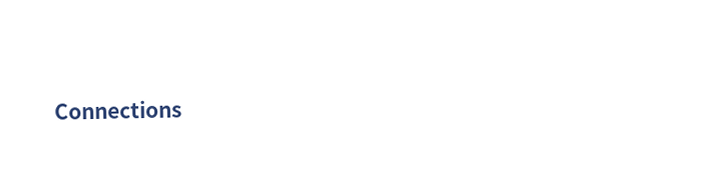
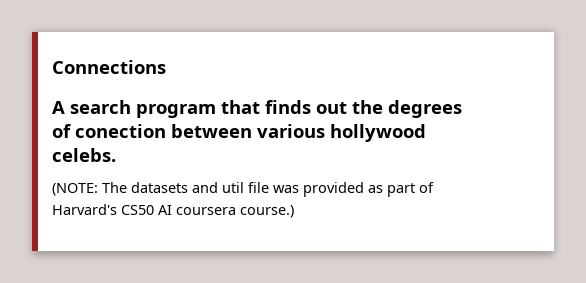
+ A search program that finds out the degrees of conection between various hollywood celebs.
+ (NOTE: The datasets and util file was provided as part of Harvard's CS50 AI coursera course.)

